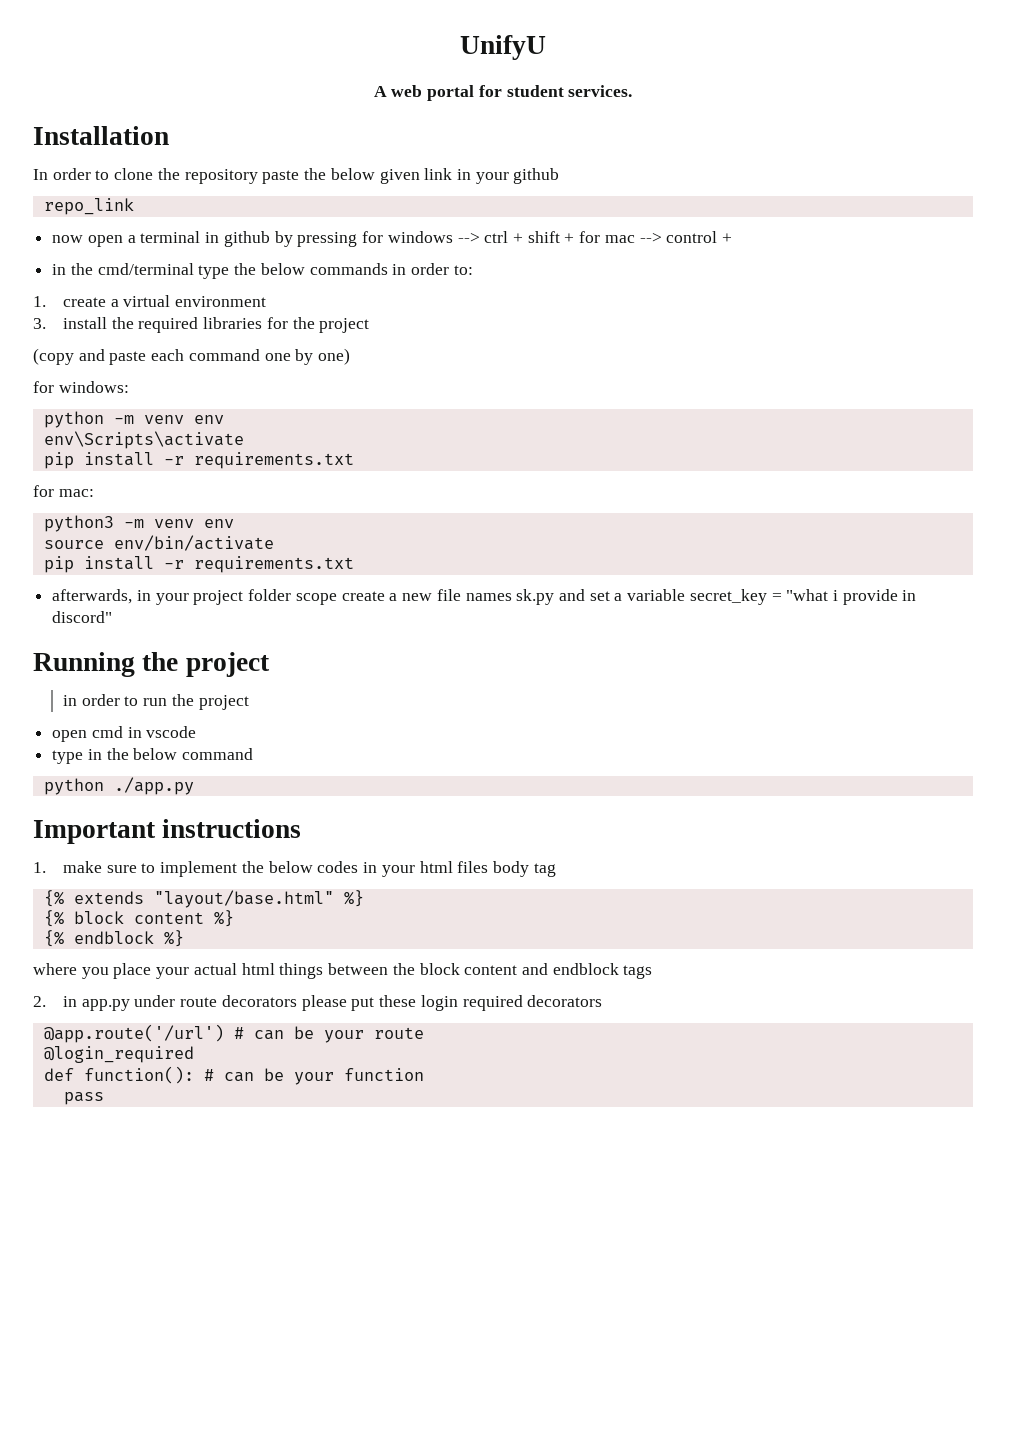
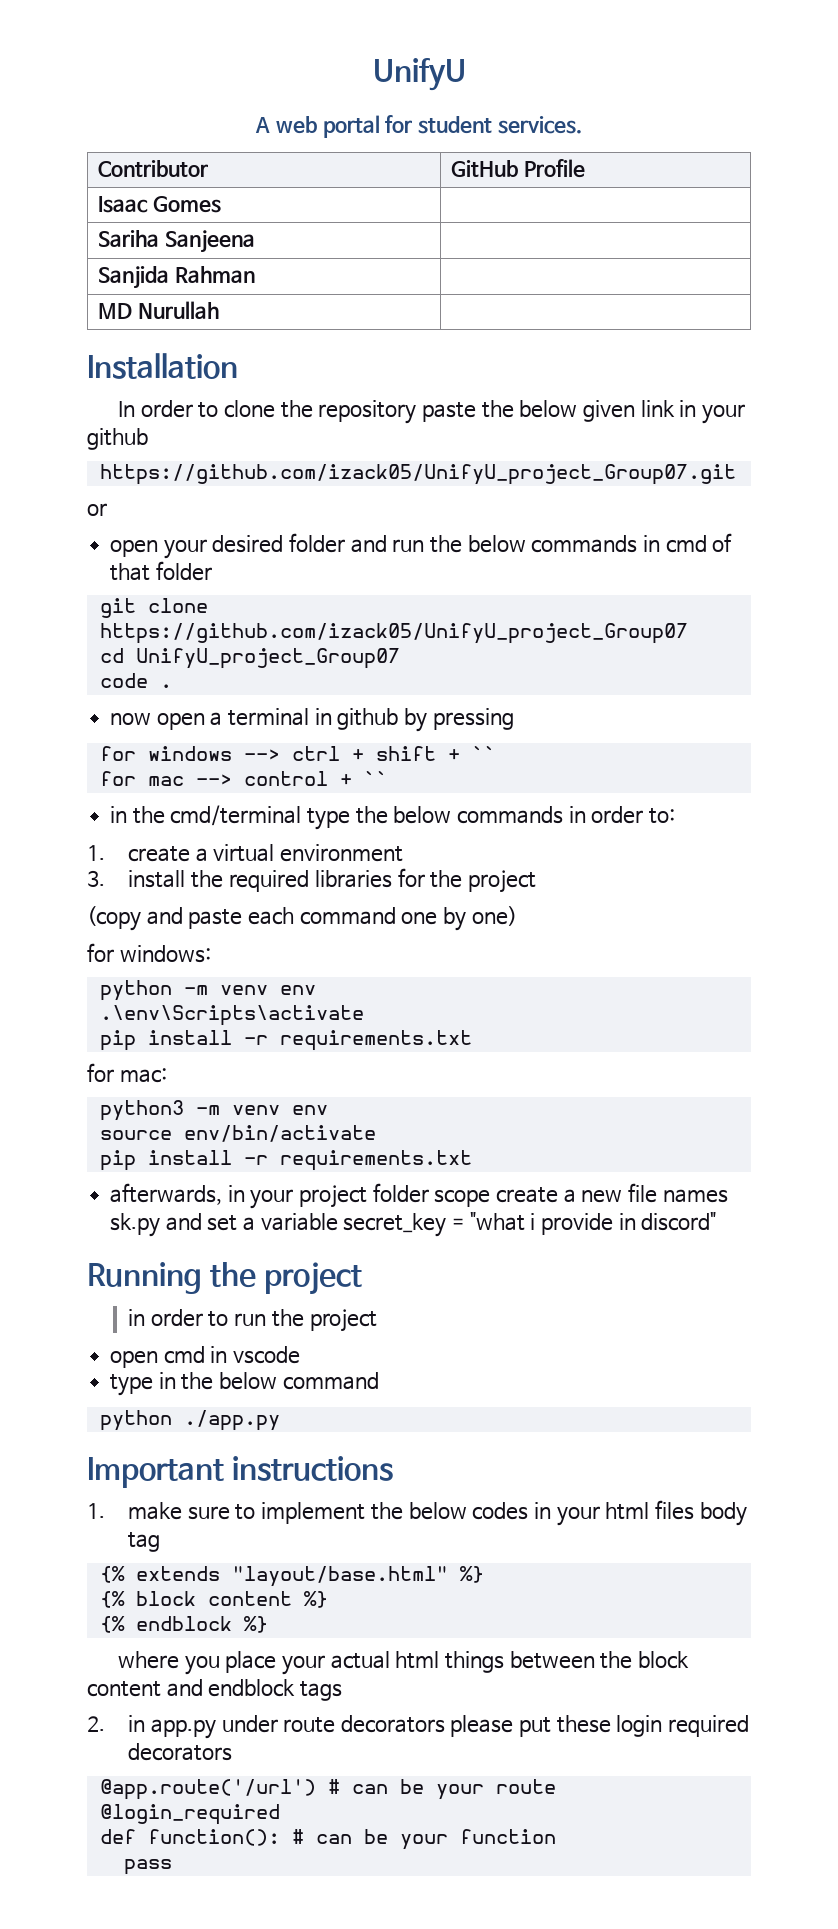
+ Contributor | GitHub Profile
+ Isaac Gomes |
+ Sariha Sanjeena |
+ Sanjida Rahman |
+ MD Nurullah |
- repo_link
+ https://github.com/izack05/UnifyU_project_Group07.git
+ or
+ open your desired folder and run the below commands in cmd of that folder
+ git clone https://github.com/izack05/UnifyU_project_Group07
+ cd UnifyU_project_Group07
+ code .
- now open a terminal in github by pressing for windows --> ctrl + shift + for mac --> control +
+ now open a terminal in github by pressing
+ for windows --> ctrl + shift + ``
+ for mac --> control + ``
- env\Scripts\activate
+ .\env\Scripts\activate

